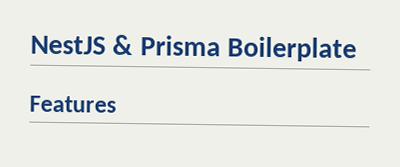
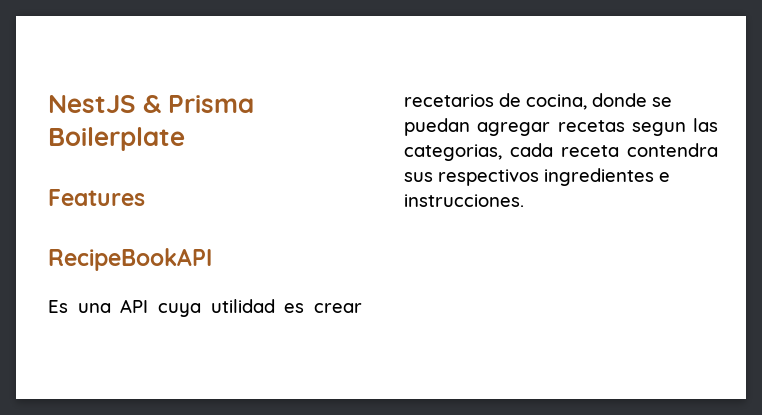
+ RecipeBookAPI
+ Es una API cuya utilidad es crear recetarios de cocina, donde se puedan agregar recetas segun las categorias, cada receta contendra sus respectivos ingredientes e instrucciones.

